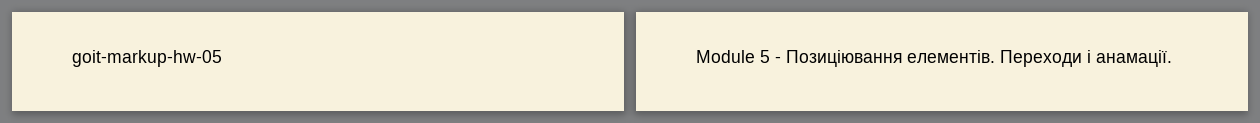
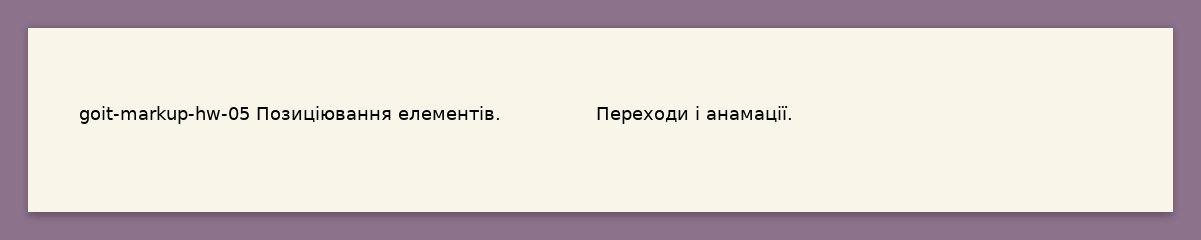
- goit-markup-hw-05
- Module 5 - Позиціювання елементів.
+ goit-markup-hw-05 Позиціювання елементів.

